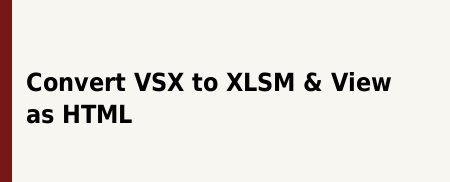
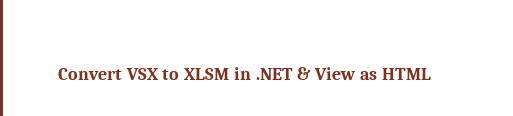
- Convert VSX to XLSM & View as HTML
+ Convert VSX to XLSM in .NET & View as HTML

